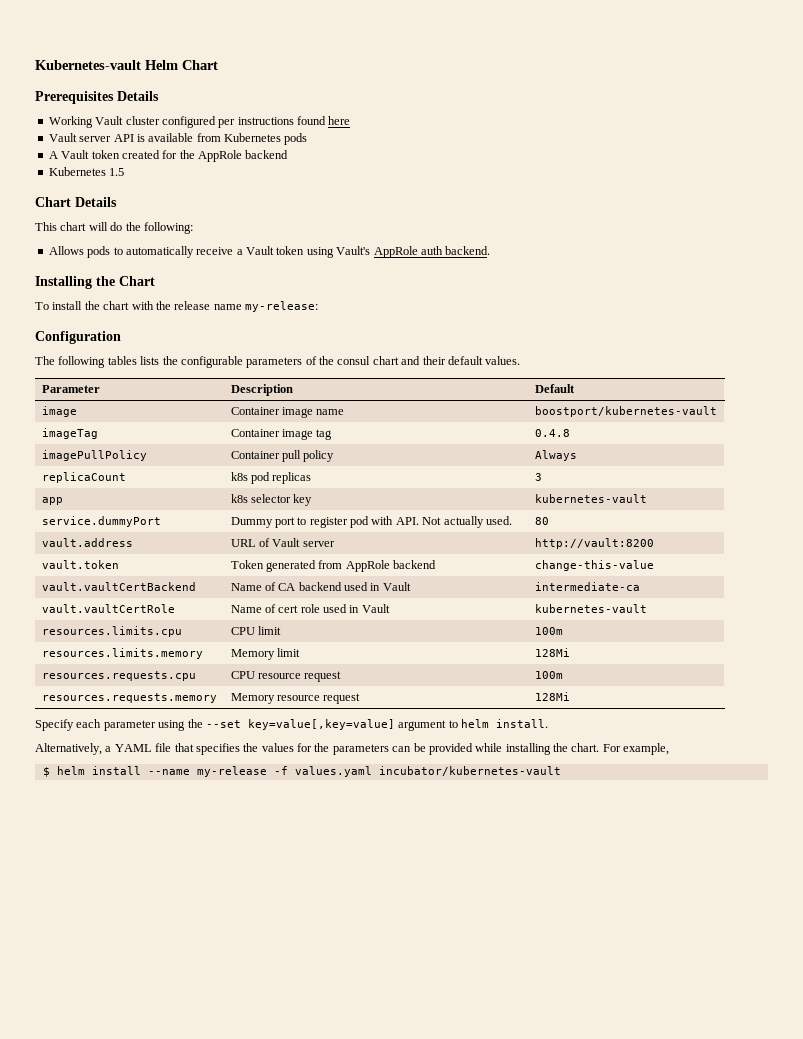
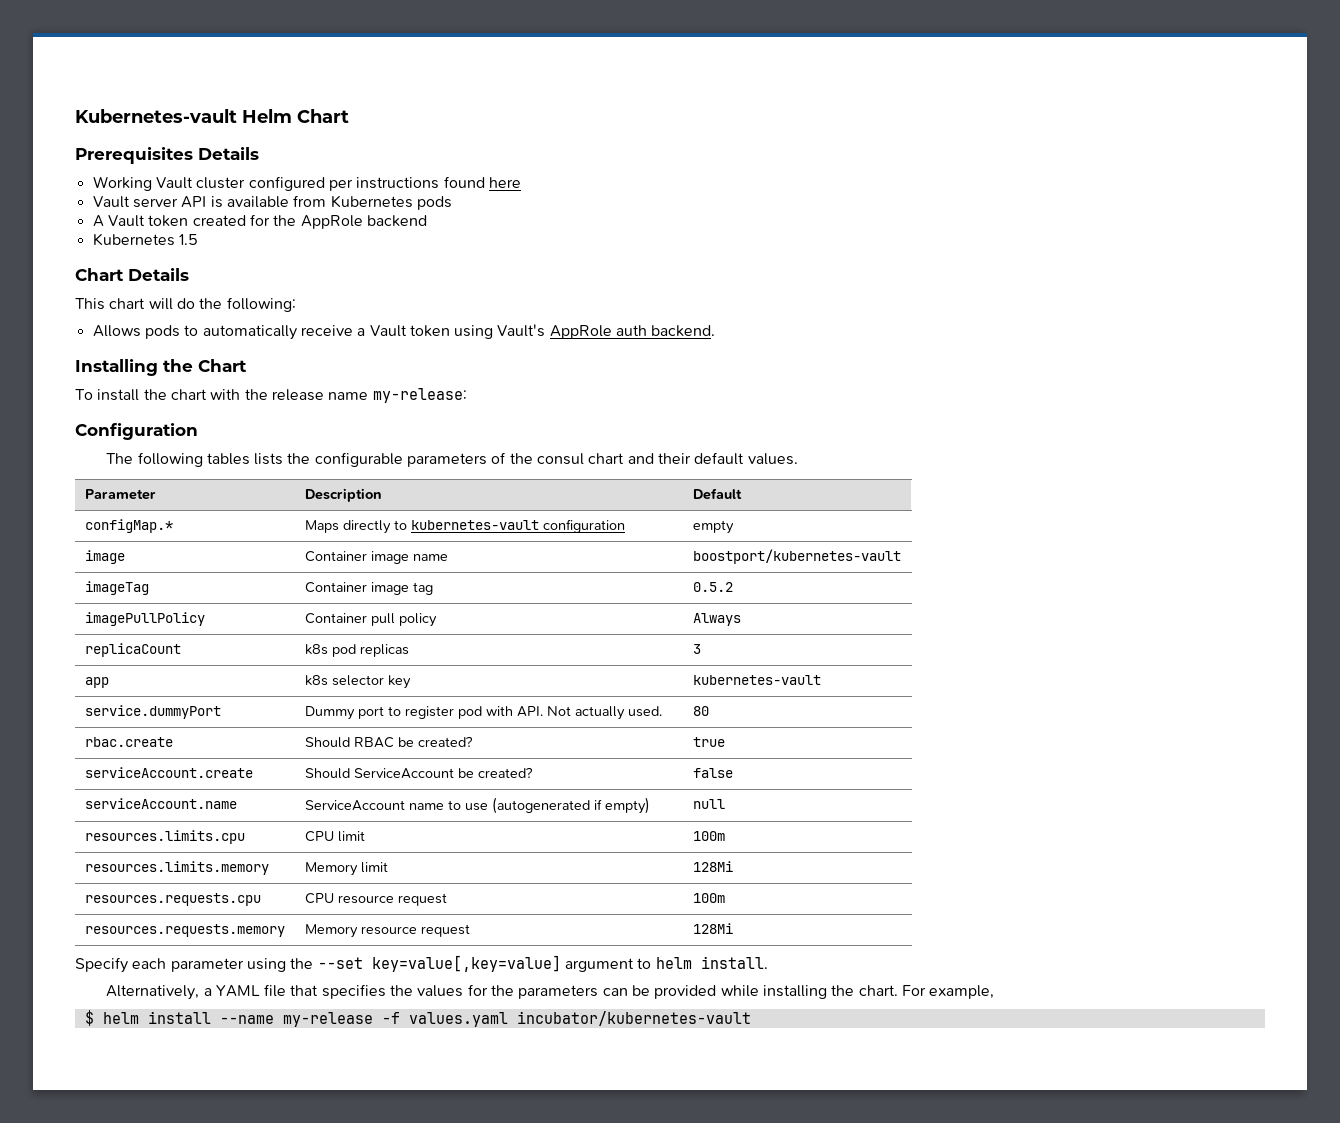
+ configMap.* | Maps directly to kubernetes-vault configuration | empty
- imageTag | Container image tag | 0.4.8
+ imageTag | Container image tag | 0.5.2
- vault.address | URL of Vault server | http://vault:8200
- vault.token | Token generated from AppRole backend | change-this-value
- vault.vaultCertBackend | Name of CA backend used in Vault | intermediate-ca
- vault.vaultCertRole | Name of cert role used in Vault | kubernetes-vault
+ rbac.create | Should RBAC be created? | true
+ serviceAccount.create | Should ServiceAccount be created? | false
+ serviceAccount.name | ServiceAccount name to use (autogenerated if empty) | null

